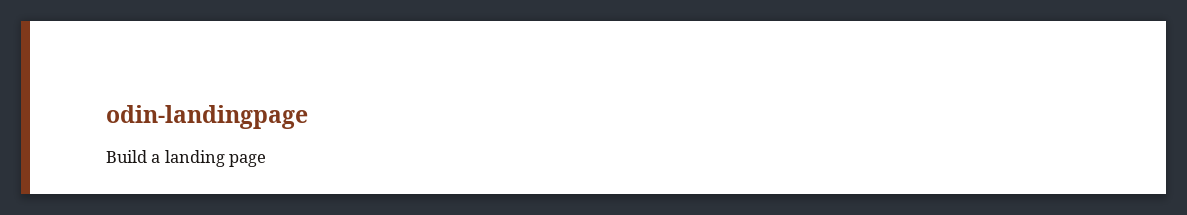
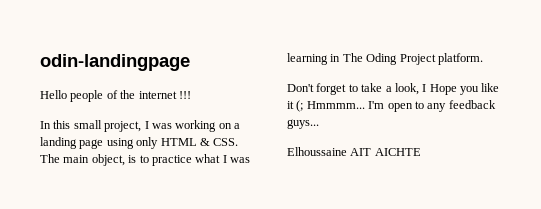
- Build a landing page
+ Hello people of the internet !!!
+ In this small project, I was working on a landing page using only HTML & CSS. The main object, is to practice what I was learning in The Oding Project platform.
+ Don't forget to take a look, I Hope you like it (; Hmmmm... I'm open to any feedback guys...
+ Elhoussaine AIT AICHTE

